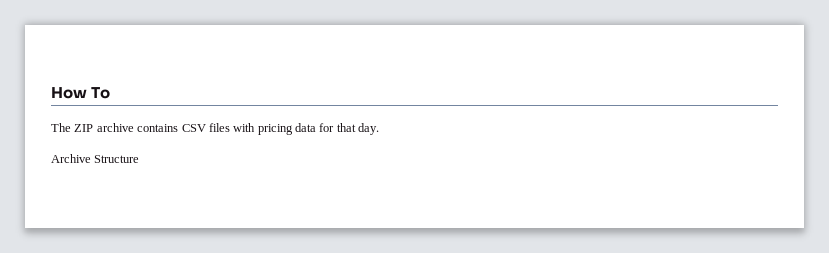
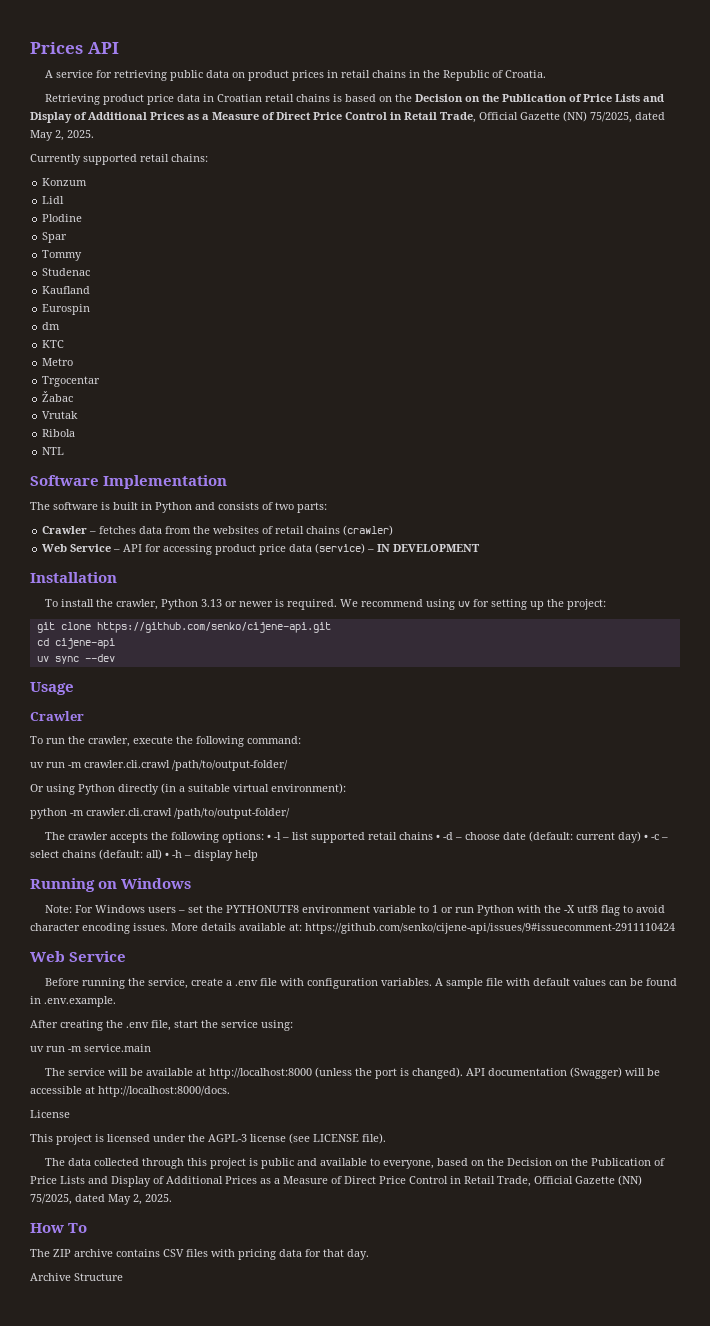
+ Prices API
+ A service for retrieving public data on product prices in retail chains in the Republic of Croatia.
+ Retrieving product price data in Croatian retail chains is based on the Decision on the Publication of Price Lists and Display of Additional Prices as a Measure of Direct Price Control in Retail Trade, Official Gazette (NN) 75/2025, dated May 2, 2025.
+ Currently supported retail chains:
+ Konzum
+ Lidl
+ Plodine
+ Spar
+ Tommy
+ Studenac
+ Kaufland
+ Eurospin
+ dm
+ KTC
+ Metro
+ Trgocentar
+ Žabac
+ Vrutak
+ Ribola
+ NTL
+ Software Implementation
+ The software is built in Python and consists of two parts:
+ Crawler – fetches data from the websites of retail chains (crawler)
+ Web Service – API for accessing product price data (service) – IN DEVELOPMENT
+ Installation
+ To install the crawler, Python 3.13 or newer is required. We recommend using uv for setting up the project:
+ git clone https://github.com/senko/cijene-api.git
+ cd cijene-api
+ uv sync --dev
+ Usage
+ Crawler
+ To run the crawler, execute the following command:
+ uv run -m crawler.cli.crawl /path/to/output-folder/
+ Or using Python directly (in a suitable virtual environment):
+ python -m crawler.cli.crawl /path/to/output-folder/
+ The crawler accepts the following options: • -l – list supported retail chains • -d – choose date (default: current day) • -c – select chains (default: all) • -h – display help
+ Running on Windows
+ Note: For Windows users – set the PYTHONUTF8 environment variable to 1 or run Python with the -X utf8 flag to avoid character encoding issues. More details available at: https://github.com/senko/cijene-api/issues/9#issuecomment-2911110424
+ Web Service
+ Before running the service, create a .env file with configuration variables. A sample file with default values can be found in .env.example.
+ After creating the .env file, start the service using:
+ uv run -m service.main
+ The service will be available at http://localhost:8000 (unless the port is changed). API documentation (Swagger) will be accessible at http://localhost:8000/docs.
+ License
+ This project is licensed under the AGPL-3 license (see LICENSE file).
+ The data collected through this project is public and available to everyone, based on the Decision on the Publication of Price Lists and Display of Additional Prices as a Measure of Direct Price Control in Retail Trade, Official Gazette (NN) 75/2025, dated May 2, 2025.

